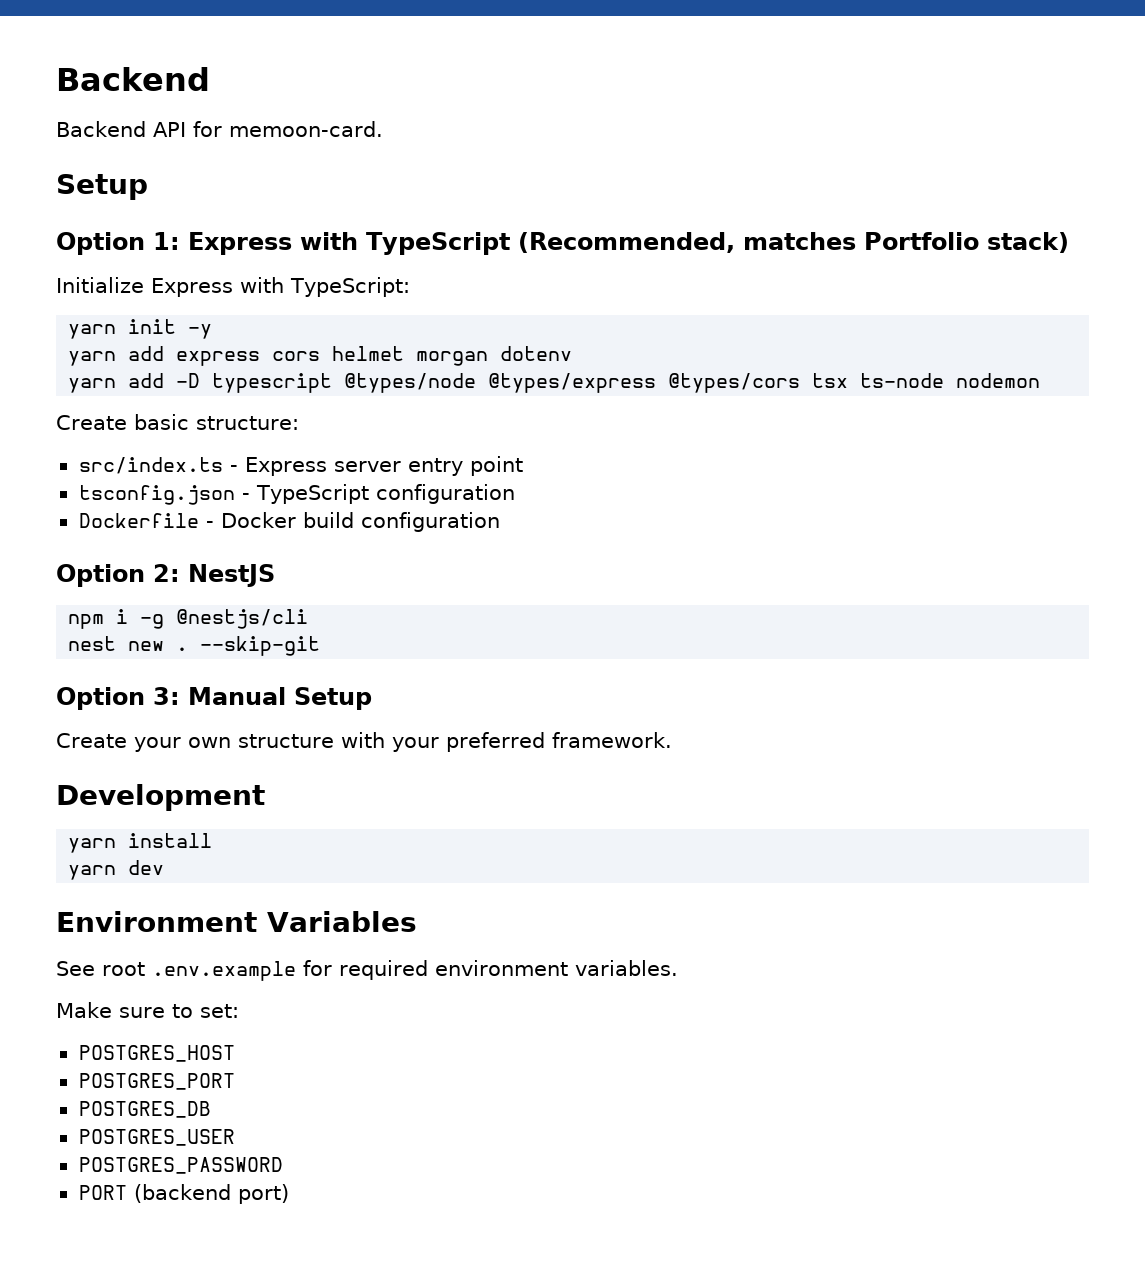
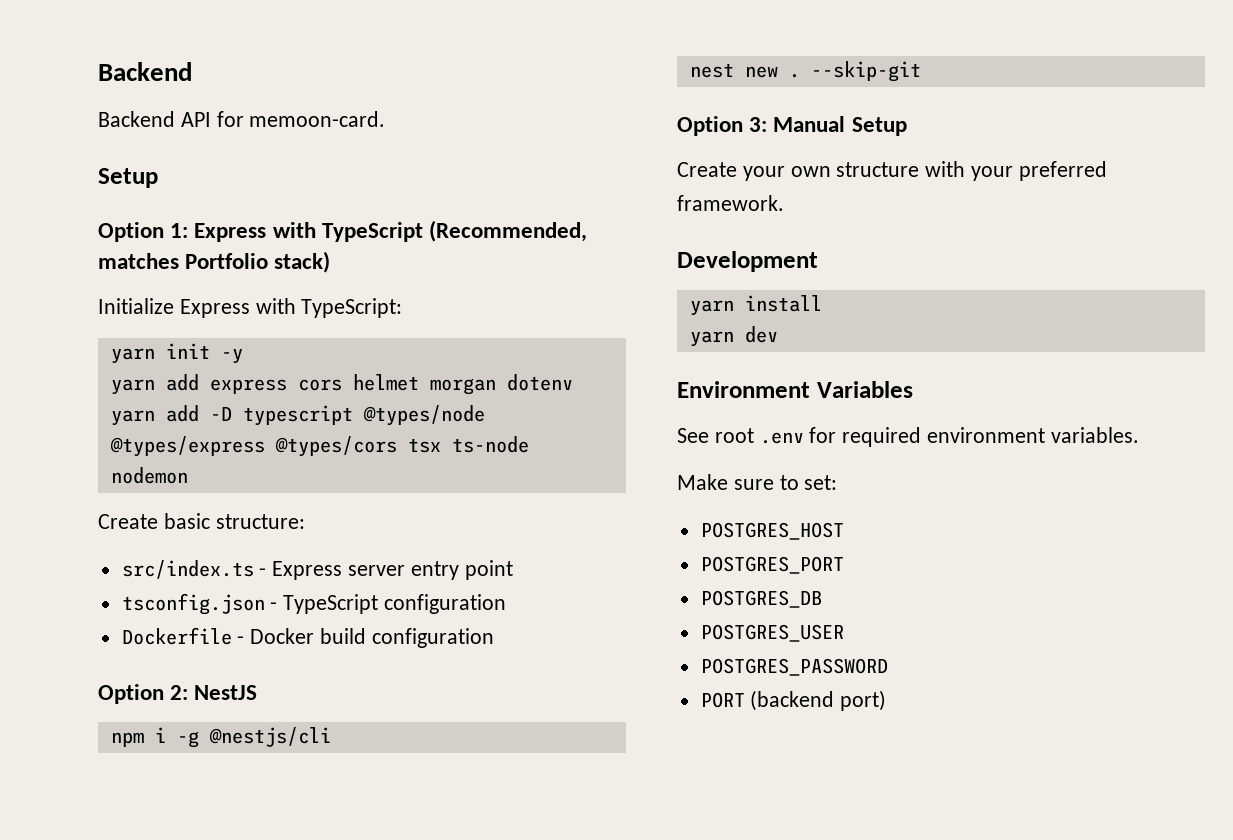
- See root .env.example for required environment variables.
+ See root .env for required environment variables.

